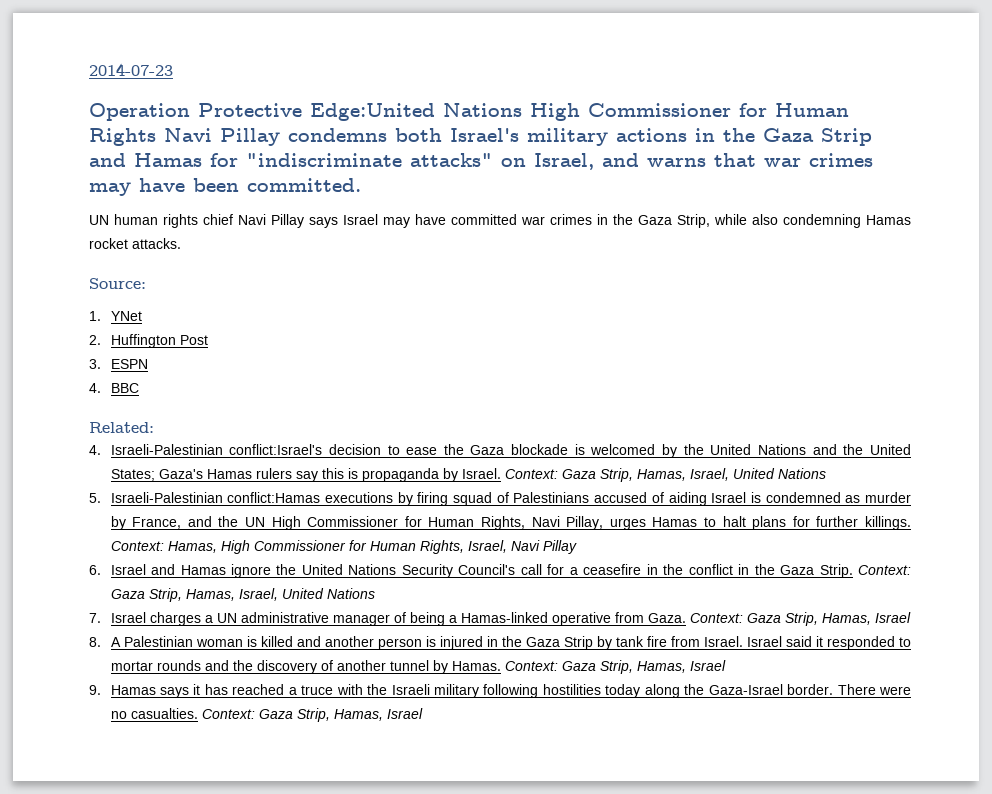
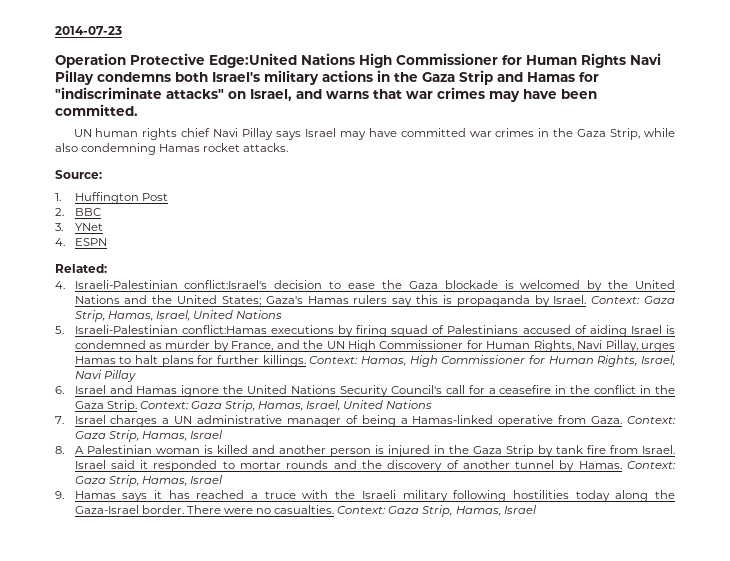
- 1. YNet
- 2. Huffington Post
+ 1. Huffington Post
- 3. ESPN
- 4. BBC
+ 2. BBC
+ 3. YNet
+ 4. ESPN

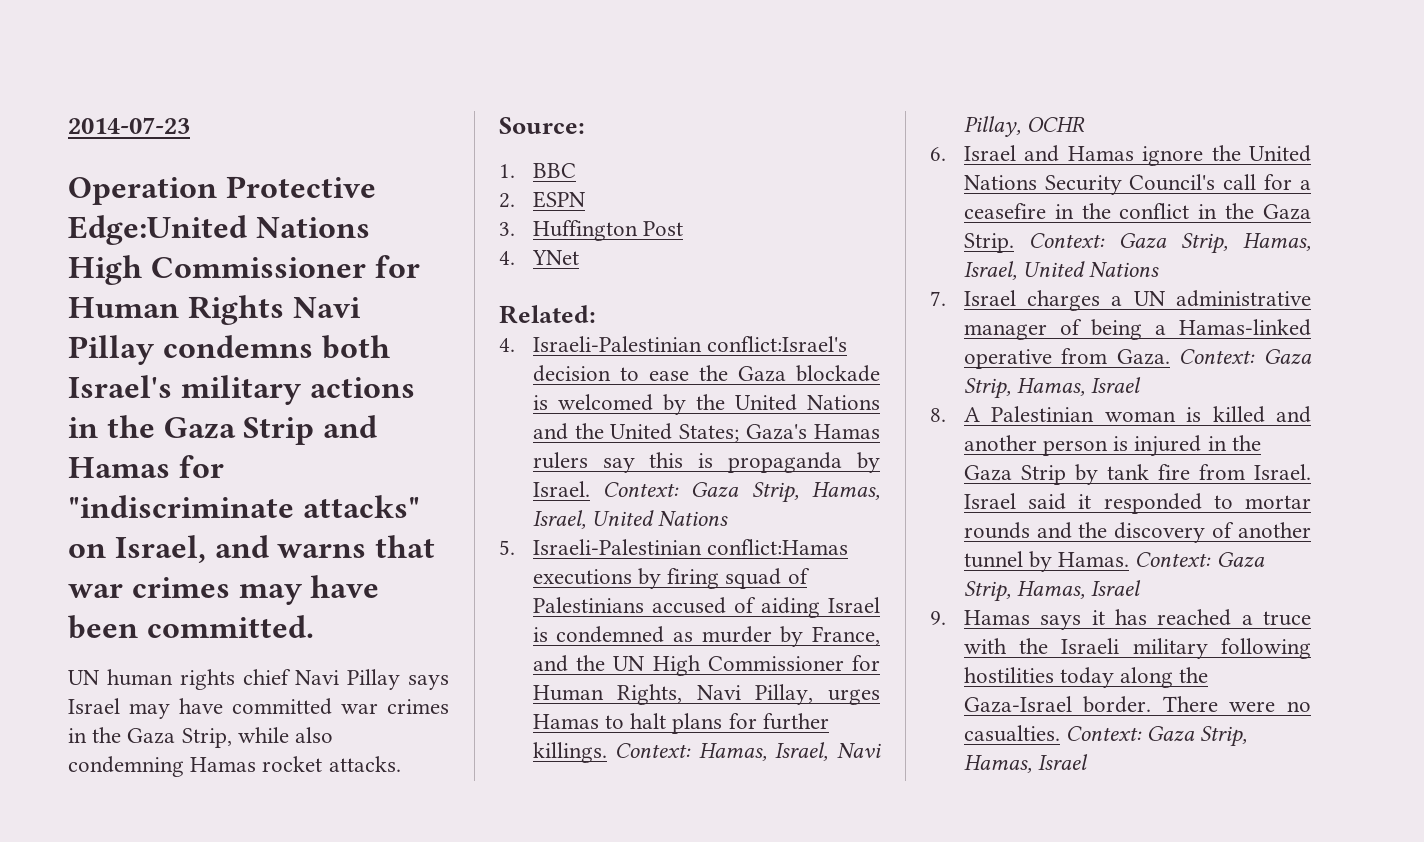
- 1. Huffington Post
+ 1. BBC
+ 2. ESPN
+ 3. Huffington Post
- 2. BBC
- 3. YNet
+ 4. YNet
- 4. ESPN
- Context: Hamas, High Commissioner for Human Rights, Israel, Navi Pillay
+ Context: Hamas, Israel, Navi Pillay, OCHR

